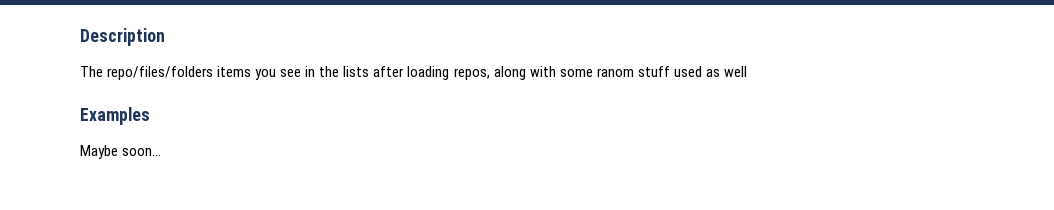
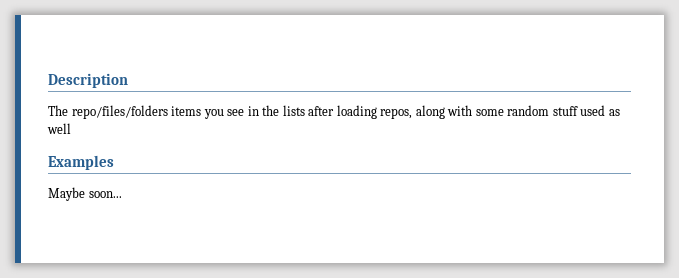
- The repo/files/folders items you see in the lists after loading repos, along with some ranom stuff used as well
+ The repo/files/folders items you see in the lists after loading repos, along with some random stuff used as well

